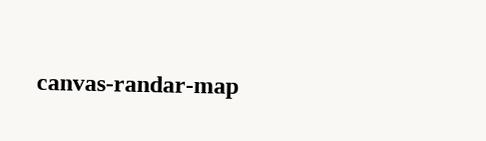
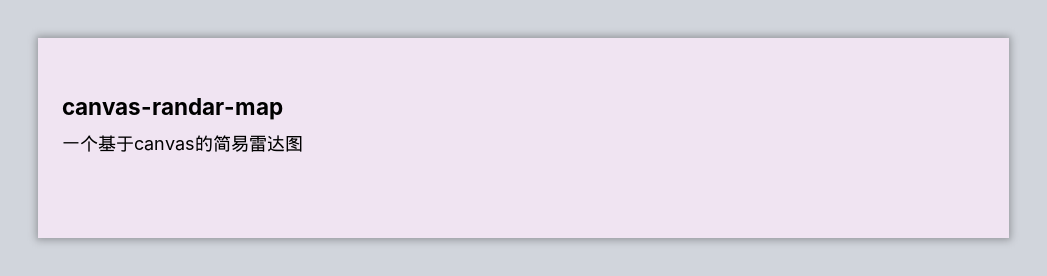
+ 一个基于canvas的简易雷达图

